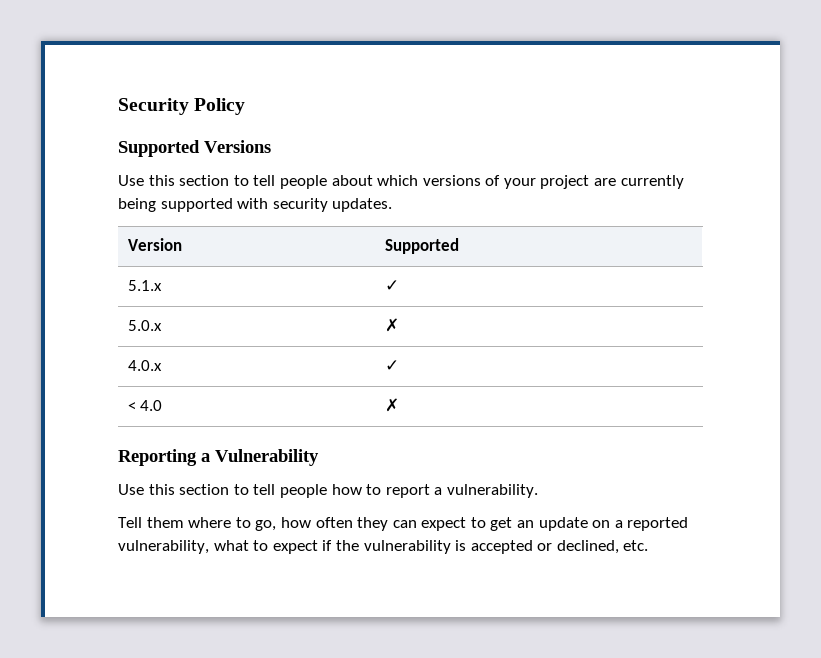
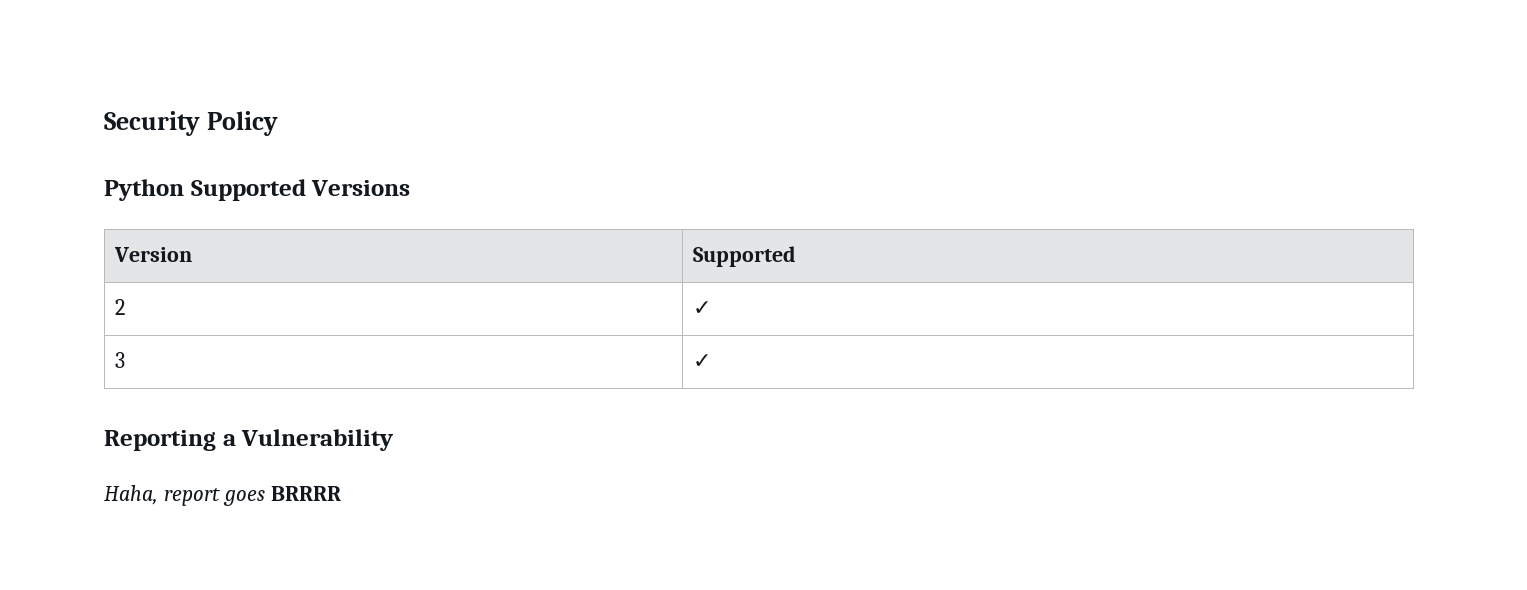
- Supported Versions
+ Python Supported Versions
- Use this section to tell people about which versions of your project are currently being supported with security updates.
- 5.1.x | ✓
- 5.0.x | ✗
- 4.0.x | ✓
- < 4.0 | ✗
+ 2 | ✓
+ 3 | ✓
  Reporting a Vulnerability
- Use this section to tell people how to report a vulnerability.
- Tell them where to go, how often they can expect to get an update on a reported vulnerability, what to expect if the vulnerability is accepted or declined, etc.
+ Haha, report goes BRRRR

